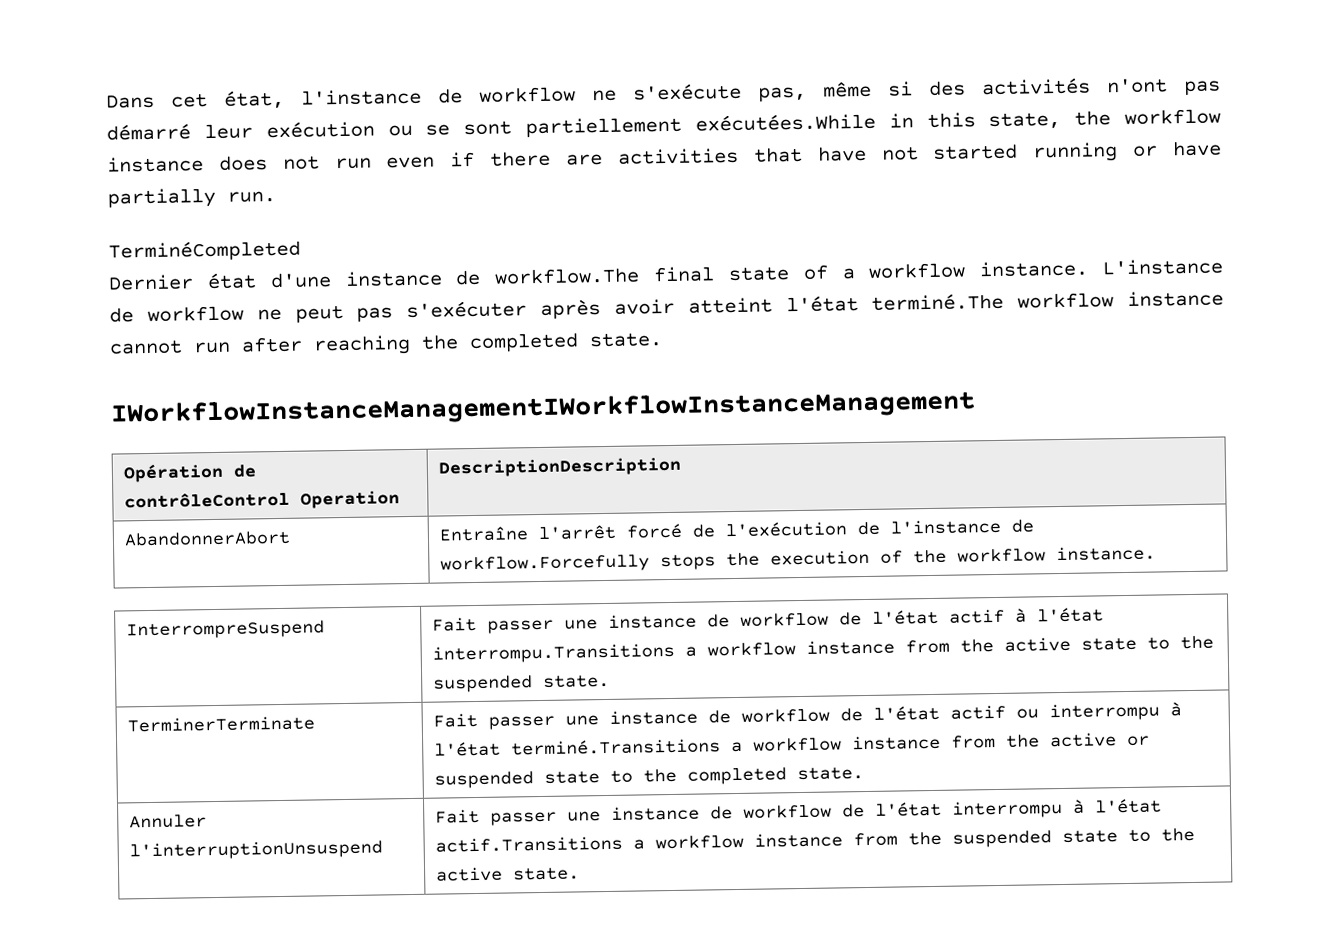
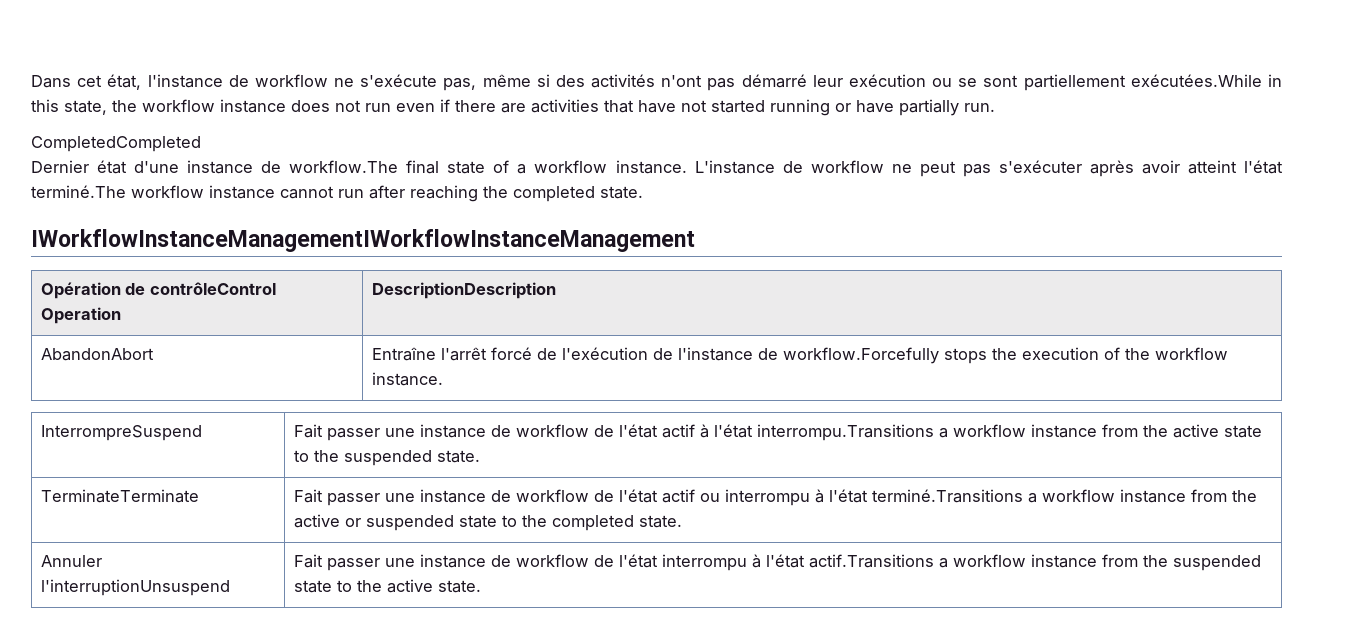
- TerminéCompleted
+ CompletedCompleted
- AbandonnerAbort | Entraîne l'arrêt forcé de l'exécution de l'instance de workflow.Forcefully stops the execution of the workflow instance.
+ AbandonAbort | Entraîne l'arrêt forcé de l'exécution de l'instance de workflow.Forcefully stops the execution of the workflow instance.
- TerminerTerminate | Fait passer une instance de workflow de l'état actif ou interrompu à l'état terminé.Transitions a workflow instance from the active or suspended state to the completed state.
+ TerminateTerminate | Fait passer une instance de workflow de l'état actif ou interrompu à l'état terminé.Transitions a workflow instance from the active or suspended state to the completed state.

